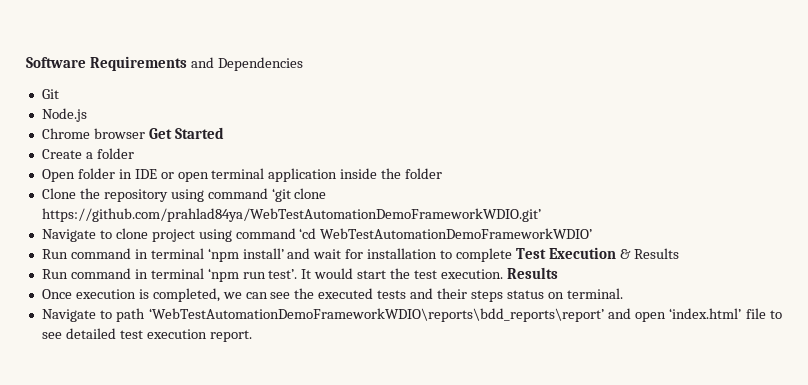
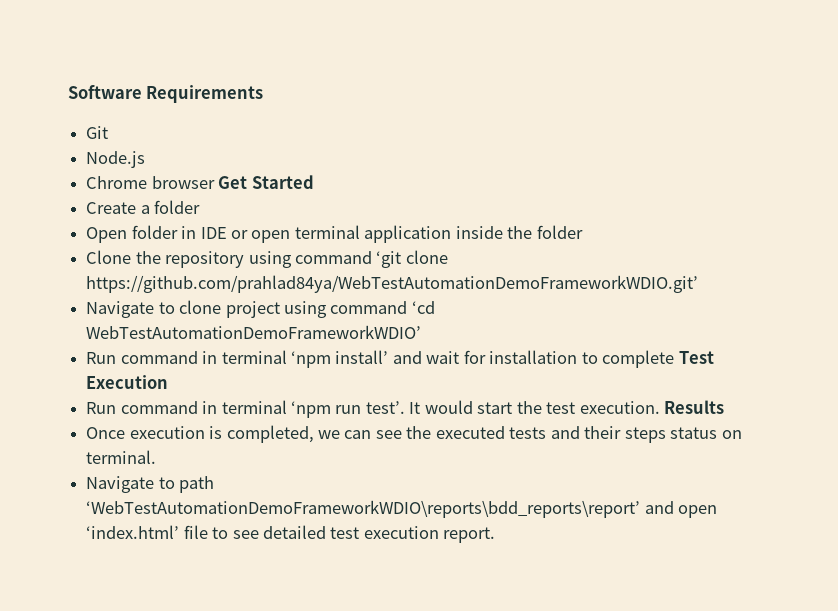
- Software Requirements and Dependencies
+ Software Requirements
- Run command in terminal ‘npm install’ and wait for installation to complete Test Execution & Results
+ Run command in terminal ‘npm install’ and wait for installation to complete Test Execution

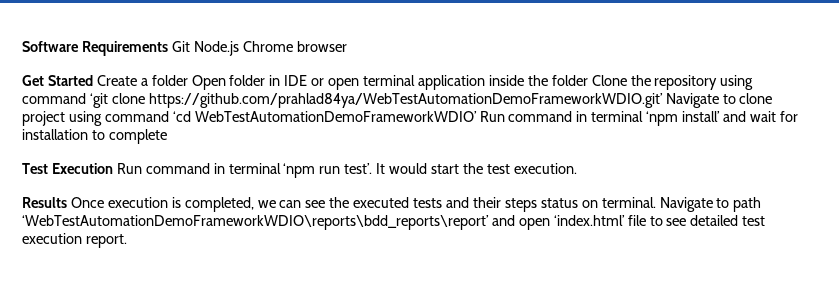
- Software Requirements
- Git
- Node.js
- Chrome browser Get Started
- Create a folder
- Open folder in IDE or open terminal application inside the folder
- Clone the repository using command ‘git clone https://github.com/prahlad84ya/WebTestAutomationDemoFrameworkWDIO.git’
- Navigate to clone project using command ‘cd WebTestAutomationDemoFrameworkWDIO’
- Run command in terminal ‘npm install’ and wait for installation to complete Test Execution
- Run command in terminal ‘npm run test’.
+ Software Requirements Git Node.js Chrome browser
+ Get Started Create a folder Open folder in IDE or open terminal application inside the folder Clone the repository using command ‘git clone https://github.com/prahlad84ya/WebTestAutomationDemoFrameworkWDIO.git’ Navigate to clone project using command ‘cd WebTestAutomationDemoFrameworkWDIO’ Run command in terminal ‘npm install’ and wait for installation to complete
+ Test Execution Run command in terminal ‘npm run test’.
- It would start the test execution. Results
- Once execution is completed, we can see the executed tests and their steps status on terminal.
- Navigate to path ‘WebTestAutomationDemoFrameworkWDIO\reports\bdd_reports\report’ and open ‘index.html’ file to see detailed test execution report.
+ It would start the test execution.
+ Results Once execution is completed, we can see the executed tests and their steps status on terminal. Navigate to path ‘WebTestAutomationDemoFrameworkWDIO\reports\bdd_reports\report’ and open ‘index.html’ file to see detailed test execution report.

